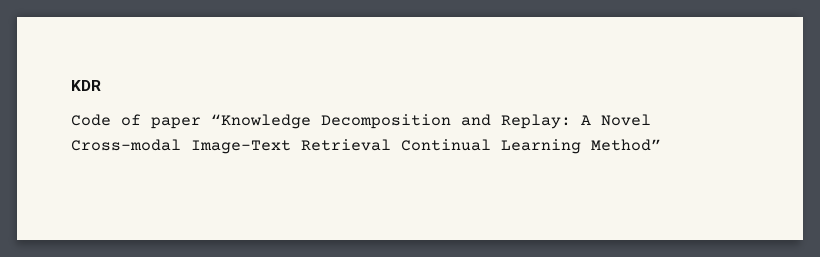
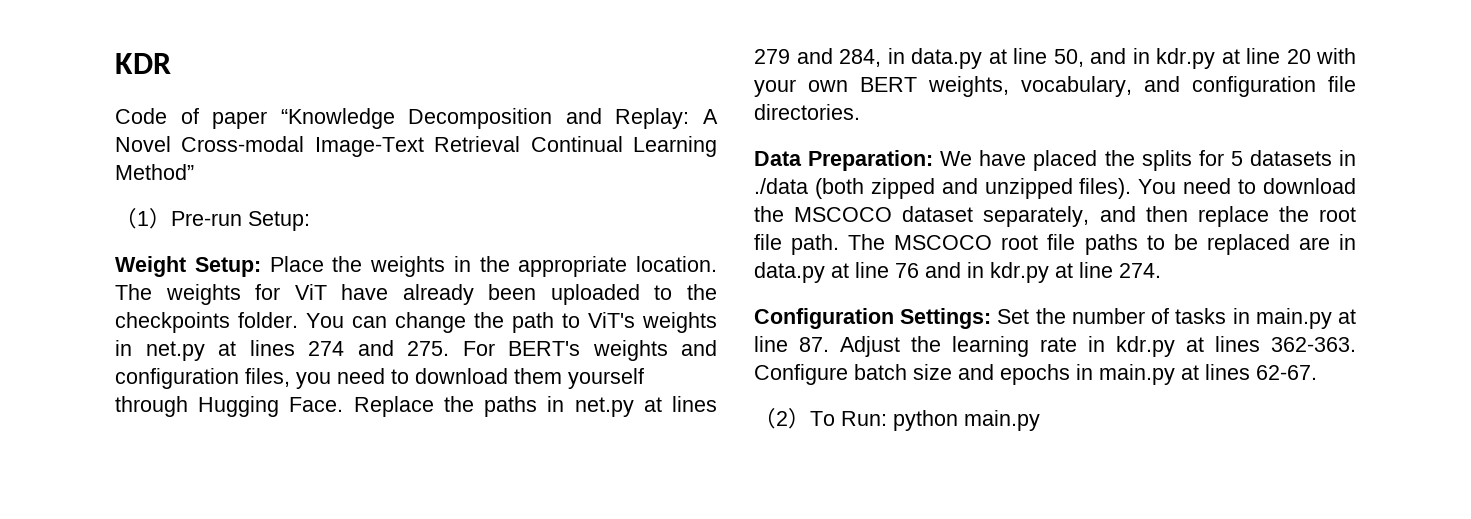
+ （1）Pre-run Setup:
+ Weight Setup: Place the weights in the appropriate location. The weights for ViT have already been uploaded to the checkpoints folder. You can change the path to ViT's weights in net.py at lines 274 and 275. For BERT's weights and configuration files, you need to download them yourself through Hugging Face. Replace the paths in net.py at lines 279 and 284, in data.py at line 50, and in kdr.py at line 20 with your own BERT weights, vocabulary, and configuration file directories.
+ Data Preparation: We have placed the splits for 5 datasets in ./data (both zipped and unzipped files). You need to download the MSCOCO dataset separately, and then replace the root file path. The MSCOCO root file paths to be replaced are in data.py at line 76 and in kdr.py at line 274.
+ Configuration Settings: Set the number of tasks in main.py at line 87. Adjust the learning rate in kdr.py at lines 362-363. Configure batch size and epochs in main.py at lines 62-67.
+ （2）To Run: python main.py

